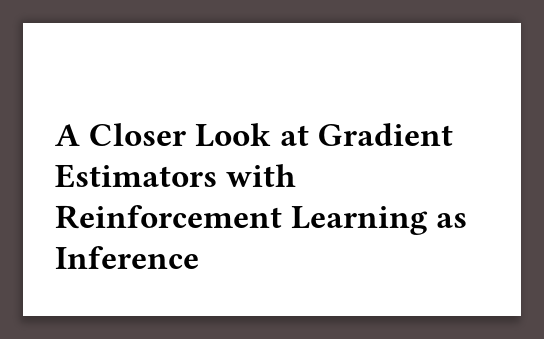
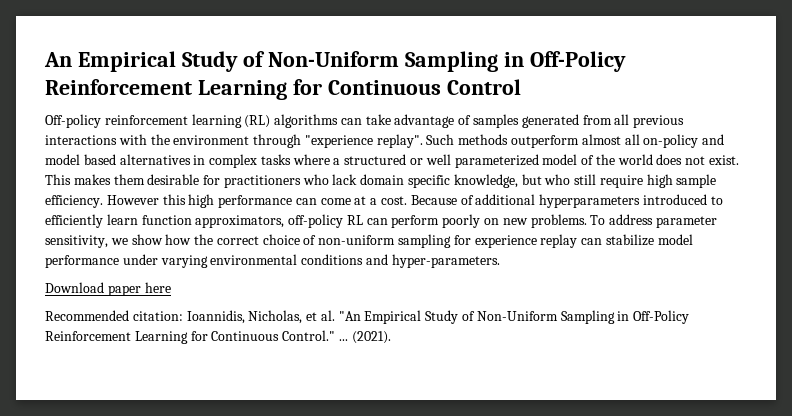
- A Closer Look at Gradient Estimators with Reinforcement Learning as Inference
+ An Empirical Study of Non-Uniform Sampling in Off-Policy Reinforcement Learning for Continuous Control
+ Off-policy reinforcement learning (RL) algorithms can take advantage of samples generated from all previous interactions with the environment through "experience replay". Such methods outperform almost all on-policy and model based alternatives in complex tasks where a structured or well parameterized model of the world does not exist. This makes them desirable for practitioners who lack domain specific knowledge, but who still require high sample efficiency. However this high performance can come at a cost. Because of additional hyperparameters introduced to efficiently learn function approximators, off-policy RL can perform poorly on new problems. To address parameter sensitivity, we show how the correct choice of non-uniform sampling for experience replay can stabilize model performance under varying environmental conditions and hyper-parameters.
+ Download paper here
+ Recommended citation: Ioannidis, Nicholas, et al. "An Empirical Study of Non-Uniform Sampling in Off-Policy Reinforcement Learning for Continuous Control." ... (2021).

